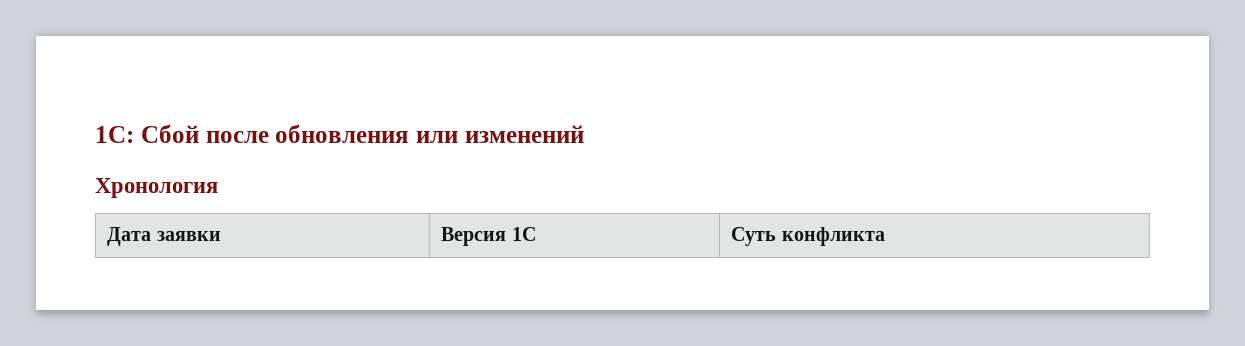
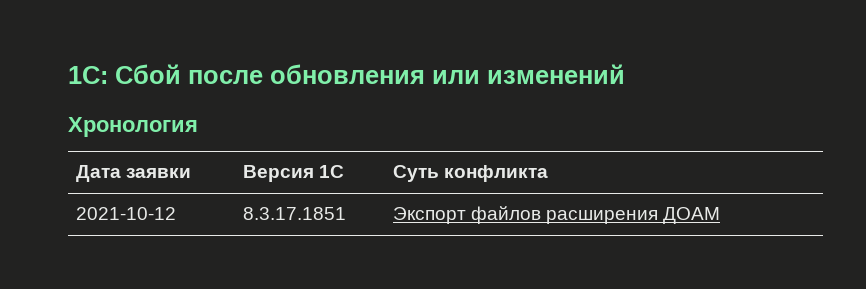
+ 2021-10-12 | 8.3.17.1851 | Экспорт файлов расширения ДОАМ

